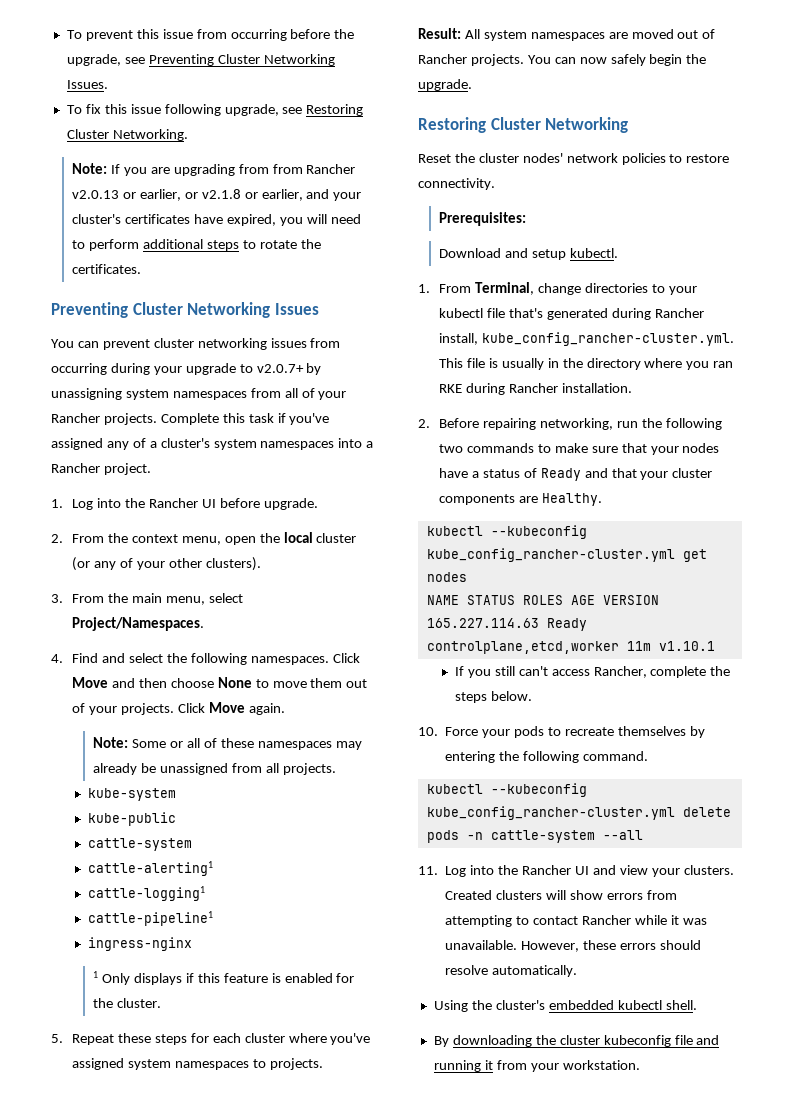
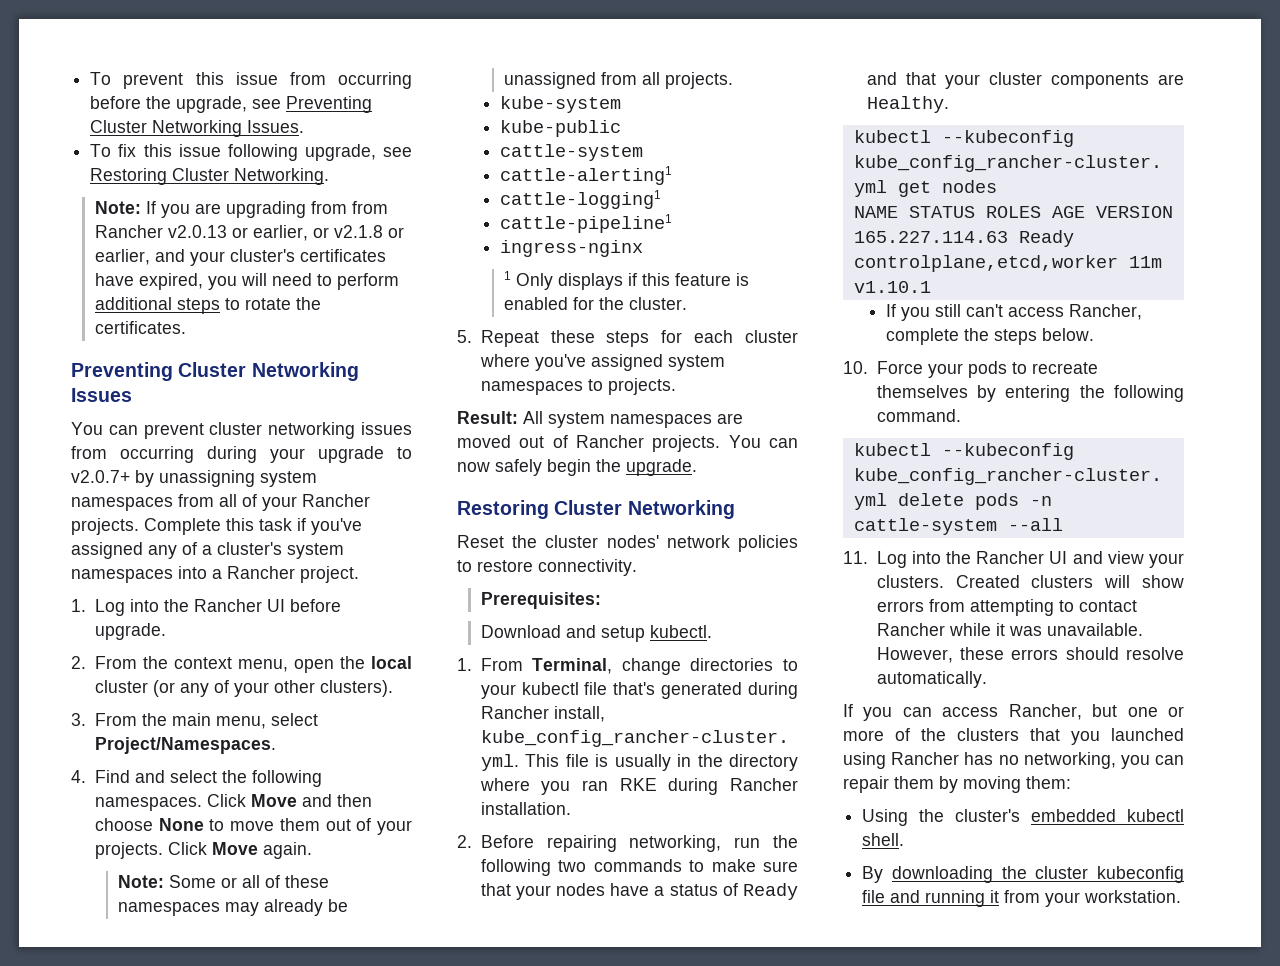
+ If you can access Rancher, but one or more of the clusters that you launched using Rancher has no networking, you can repair them by moving them:

